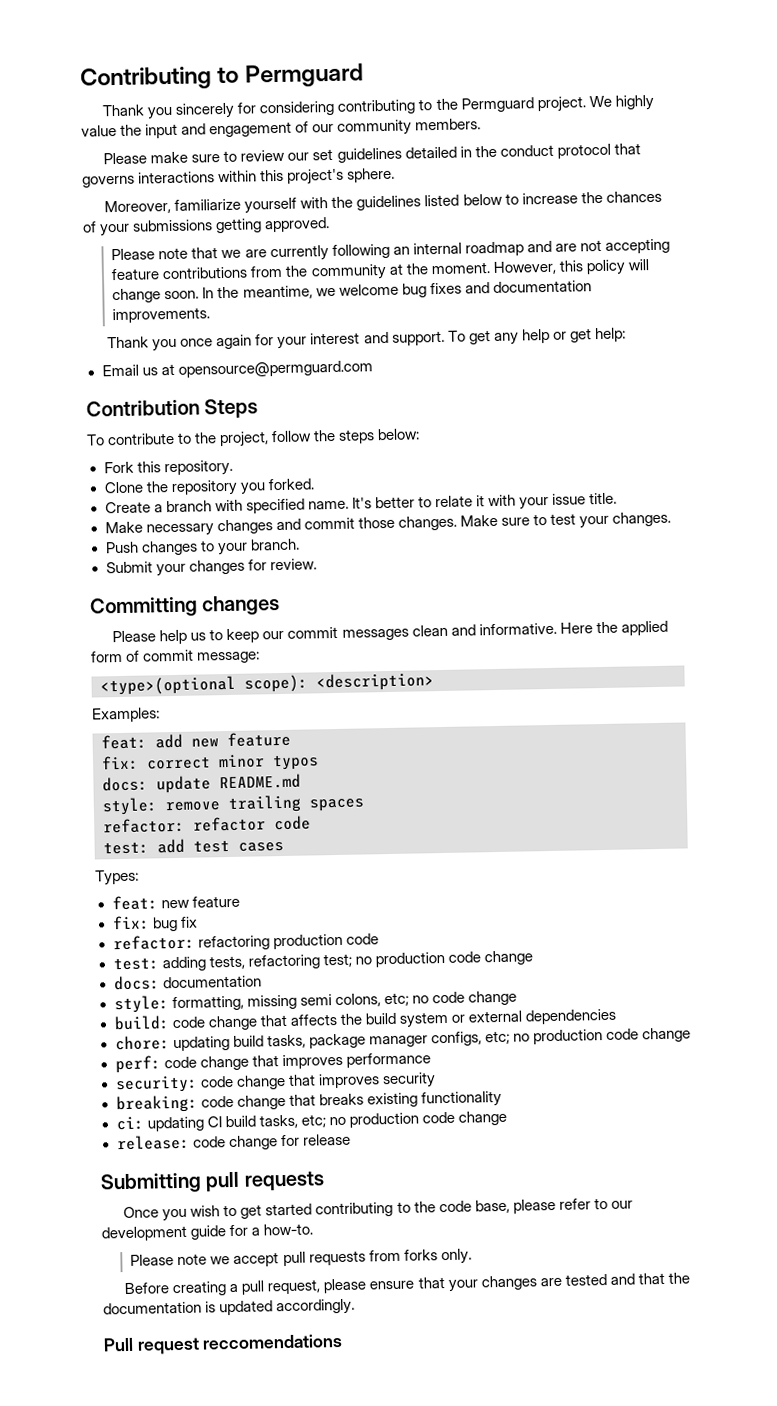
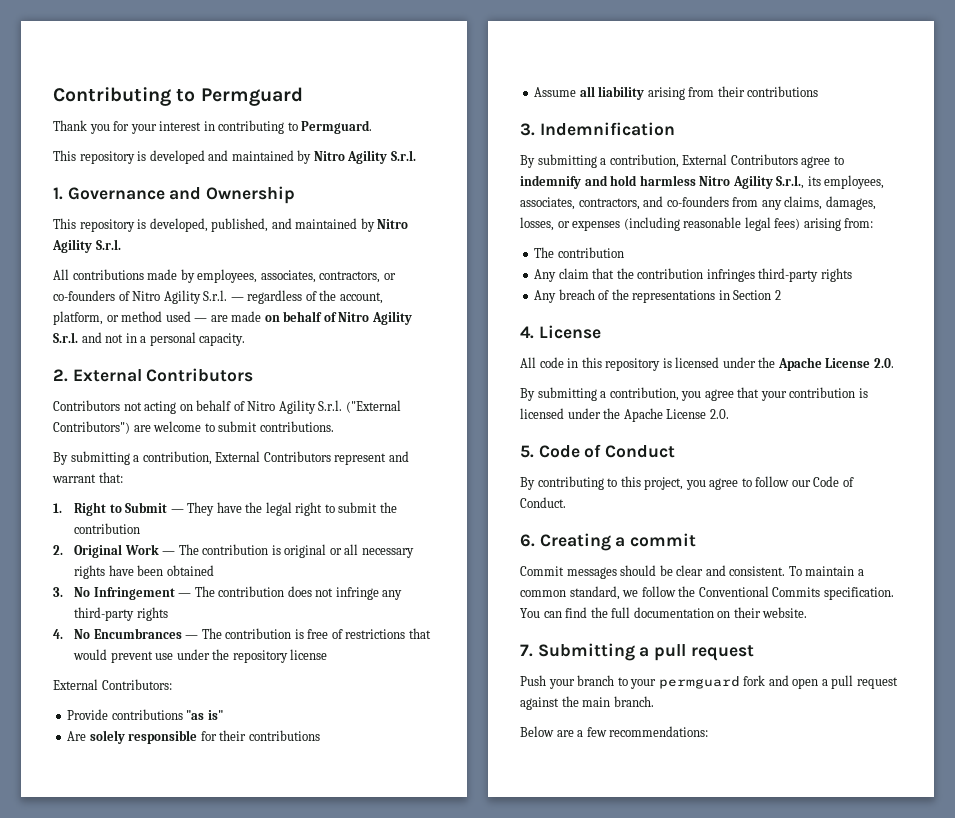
- Thank you sincerely for considering contributing to the Permguard project. We highly value the input and engagement of our community members.
- Please make sure to review our set guidelines detailed in the conduct protocol that governs interactions within this project's sphere.
- Moreover, familiarize yourself with the guidelines listed below to increase the chances of your submissions getting approved.
- Please note that we are currently following an internal roadmap and are not accepting feature contributions from the community at the moment. However, this policy will change soon. In the meantime, we welcome bug fixes and documentation improvements.
- Thank you once again for your interest and support. To get any help or get help:
- Email us at opensource@permguard.com
- Contribution Steps
- To contribute to the project, follow the steps below:
- Fork this repository.
- Clone the repository you forked.
- Create a branch with specified name. It's better to relate it with your issue title.
- Make necessary changes and commit those changes. Make sure to test your changes.
- Push changes to your branch.
- Submit your changes for review.
- Committing changes
- Please help us to keep our commit messages clean and informative. Here the applied form of commit message:
- <type>(optional scope): <description>
- Examples:
- feat: add new feature
- fix: correct minor typos
- docs: update README.md
- style: remove trailing spaces
- refactor: refactor code
- test: add test cases
- Types:
- feat: new feature
- fix: bug fix
- refactor: refactoring production code
- test: adding tests, refactoring test; no production code change
- docs: documentation
- style: formatting, missing semi colons, etc; no code change
- build: code change that affects the build system or external dependencies
- chore: updating build tasks, package manager configs, etc; no production code change
- perf: code change that improves performance
- security: code change that improves security
- breaking: code change that breaks existing functionality
- ci: updating CI build tasks, etc; no production code change
- release: code change for release
- Submitting pull requests
- Once you wish to get started contributing to the code base, please refer to our development guide for a how-to.
- Please note we accept pull requests from forks only.
- Before creating a pull request, please ensure that your changes are tested and that the documentation is updated accordingly.
- Pull request reccomendations
+ Thank you for your interest in contributing to Permguard.
+ This repository is developed and maintained by Nitro Agility S.r.l.
+ 1. Governance and Ownership
+ This repository is developed, published, and maintained by Nitro Agility S.r.l.
+ All contributions made by employees, associates, contractors, or co-founders of Nitro Agility S.r.l. — regardless of the account, platform, or method used — are made on behalf of Nitro Agility S.r.l. and not in a personal capacity.
+ 2. External Contributors
+ Contributors not acting on behalf of Nitro Agility S.r.l. ("External Contributors") are welcome to submit contributions.
+ By submitting a contribution, External Contributors represent and warrant that:
+ 1. Right to Submit — They have the legal right to submit the contribution
+ 2. Original Work — The contribution is original or all necessary rights have been obtained
+ 3. No Infringement — The contribution does not infringe any third-party rights
+ 4. No Encumbrances — The contribution is free of restrictions that would prevent use under the repository license
+ External Contributors:
+ Provide contributions "as is"
+ Are solely responsible for their contributions
+ Assume all liability arising from their contributions
+ 3. Indemnification
+ By submitting a contribution, External Contributors agree to indemnify and hold harmless Nitro Agility S.r.l., its employees, associates, contractors, and co-founders from any claims, damages, losses, or expenses (including reasonable legal fees) arising from:
+ The contribution
+ Any claim that the contribution infringes third-party rights
+ Any breach of the representations in Section 2
+ 4. License
+ All code in this repository is licensed under the Apache License 2.0.
+ By submitting a contribution, you agree that your contribution is licensed under the Apache License 2.0.
+ 5. Code of Conduct
+ By contributing to this project, you agree to follow our Code of Conduct.
+ 6. Creating a commit
+ Commit messages should be clear and consistent. To maintain a common standard, we follow the Conventional Commits specification. You can find the full documentation on their website.
+ 7. Submitting a pull request
+ Push your branch to your permguard fork and open a pull request against the main branch.
+ Below are a few recommendations:

